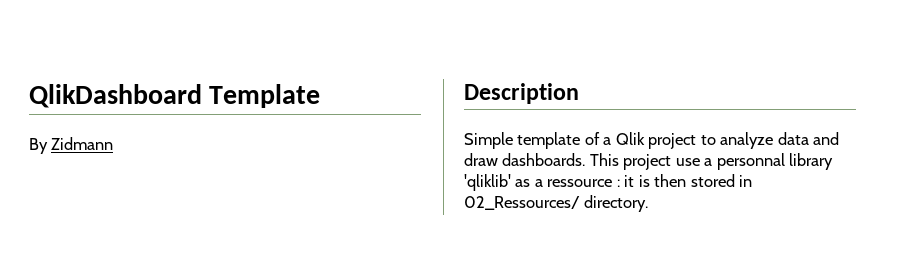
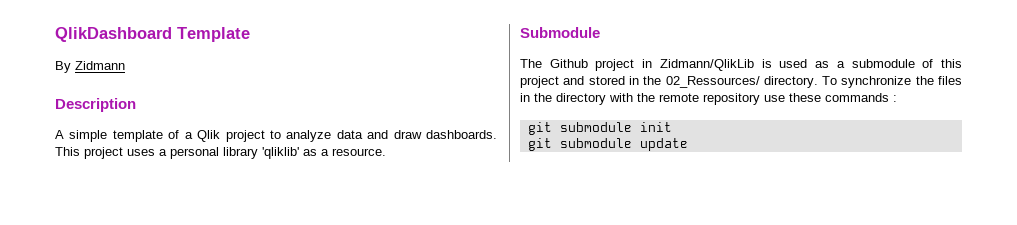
- Simple template of a Qlik project to analyze data and draw dashboards.
+ A simple template of a Qlik project to analyze data and draw dashboards.
- This project use a personnal library 'qliklib' as a ressource : it is then stored in 02_Ressources/ directory.
+ This project uses a personal library 'qliklib' as a resource.
+ Submodule
+ The Github project in Zidmann/QlikLib is used as a submodule of this project and stored in the 02_Ressources/ directory.
+ To synchronize the files in the directory with the remote repository use these commands :
+ git submodule init
+ git submodule update

